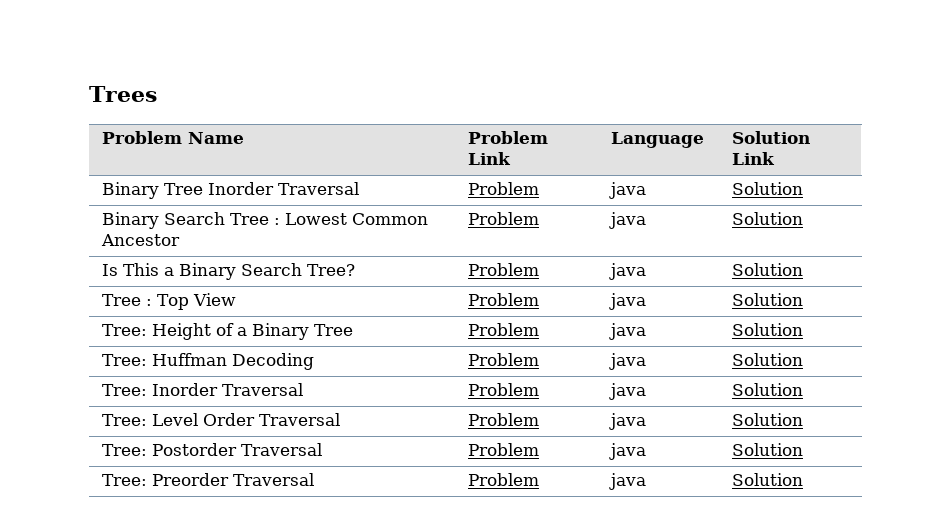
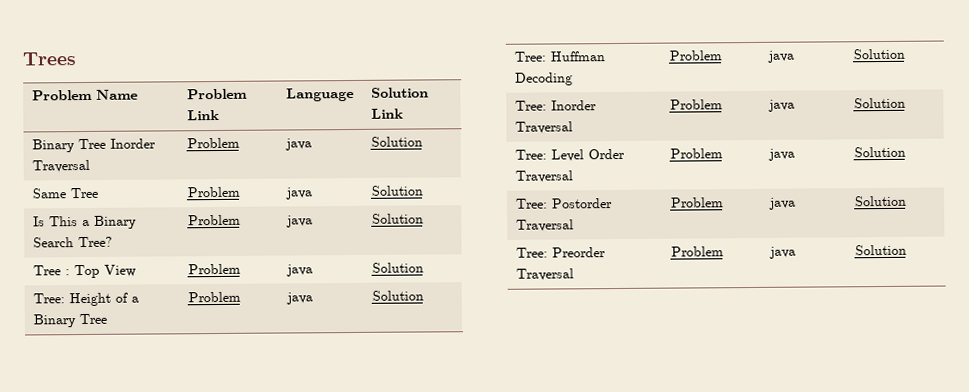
- Binary Search Tree : Lowest Common Ancestor | Problem | java | Solution
+ Same Tree | Problem | java | Solution

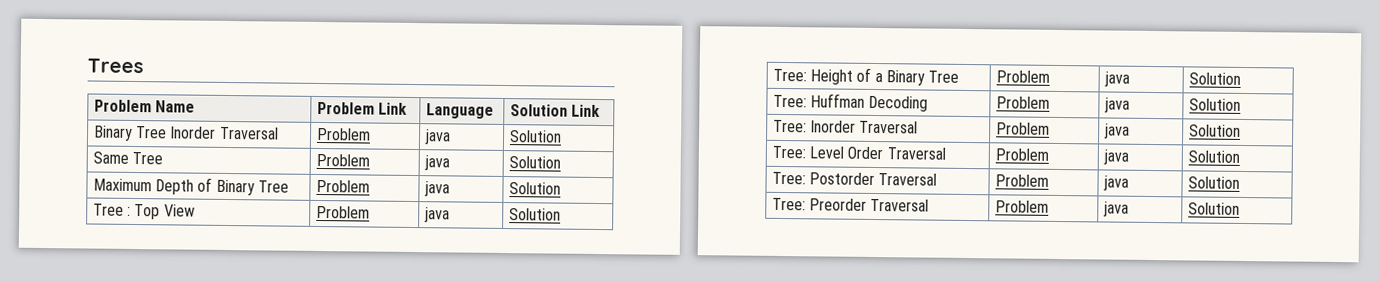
- Is This a Binary Search Tree? | Problem | java | Solution
+ Maximum Depth of Binary Tree | Problem | java | Solution

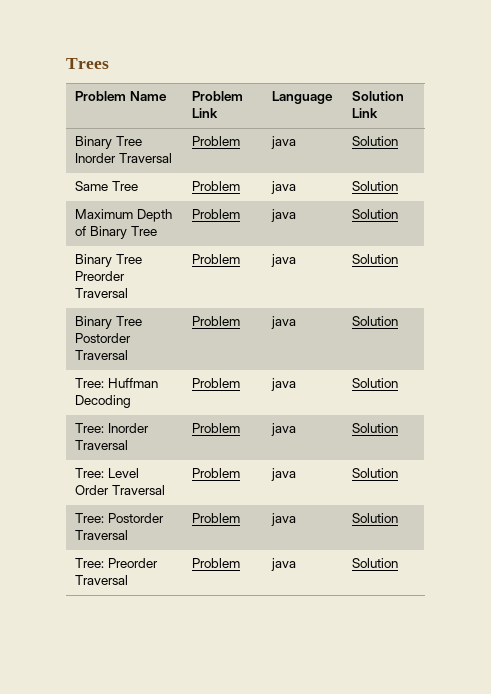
- Tree : Top View | Problem | java | Solution
- Tree: Height of a Binary Tree | Problem | java | Solution
+ Binary Tree Preorder Traversal | Problem | java | Solution
+ Binary Tree Postorder Traversal | Problem | java | Solution

